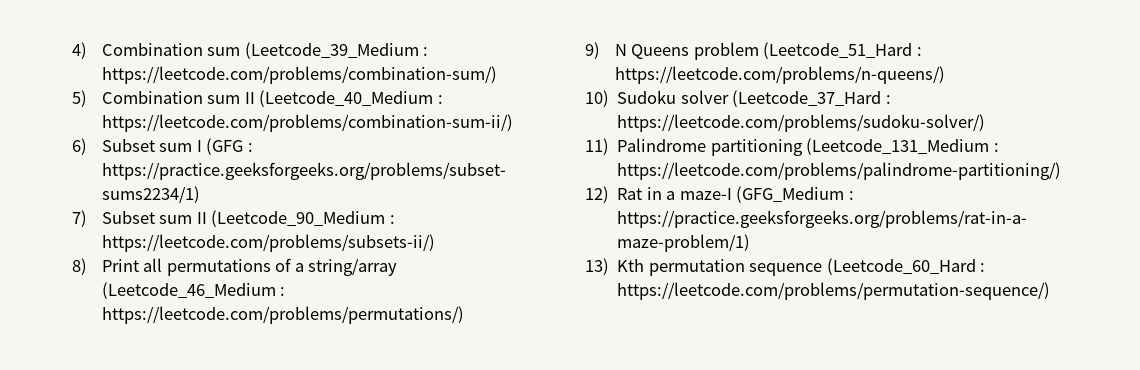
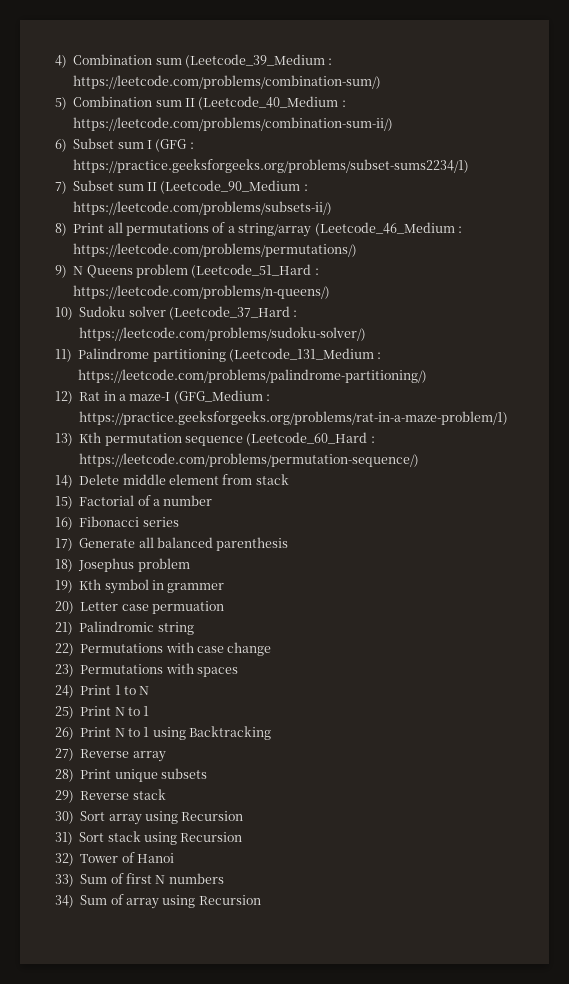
+ 14) Delete middle element from stack
+ 15) Factorial of a number
+ 16) Fibonacci series
+ 17) Generate all balanced parenthesis
+ 18) Josephus problem
+ 19) Kth symbol in grammer
+ 20) Letter case permuation
+ 21) Palindromic string
+ 22) Permutations with case change
+ 23) Permutations with spaces
+ 24) Print 1 to N
+ 25) Print N to 1
+ 26) Print N to 1 using Backtracking
+ 27) Reverse array
+ 28) Print unique subsets
+ 29) Reverse stack
+ 30) Sort array using Recursion
+ 31) Sort stack using Recursion
+ 32) Tower of Hanoi
+ 33) Sum of first N numbers
+ 34) Sum of array using Recursion

